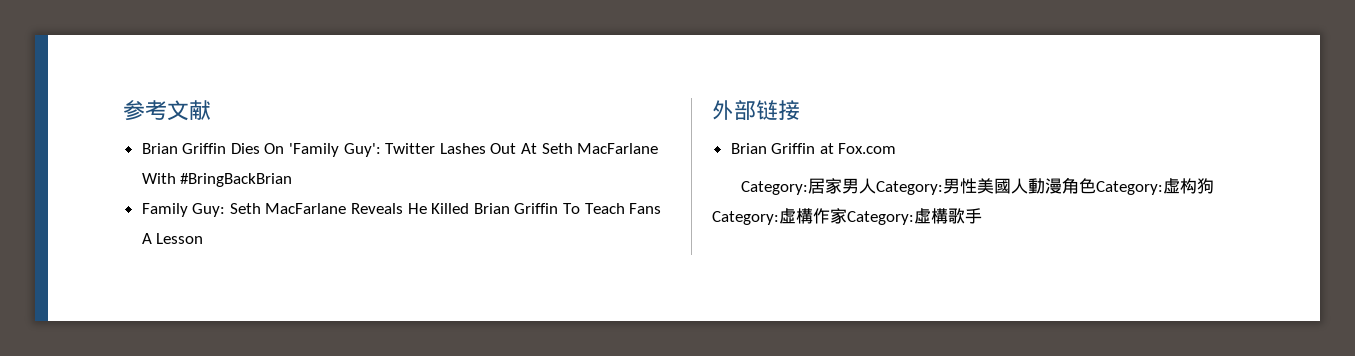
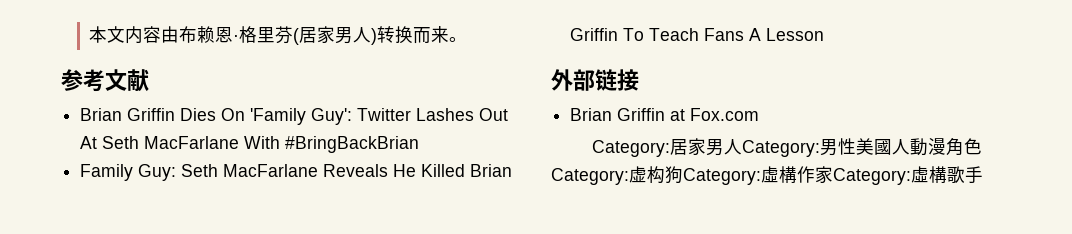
+ 本文内容由布赖恩·格里芬(居家男人)转换而来。

